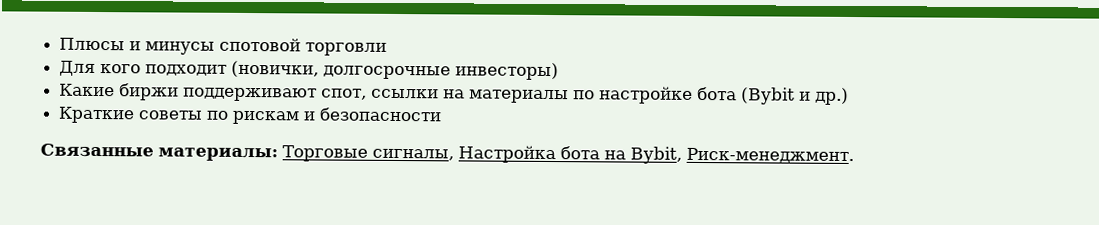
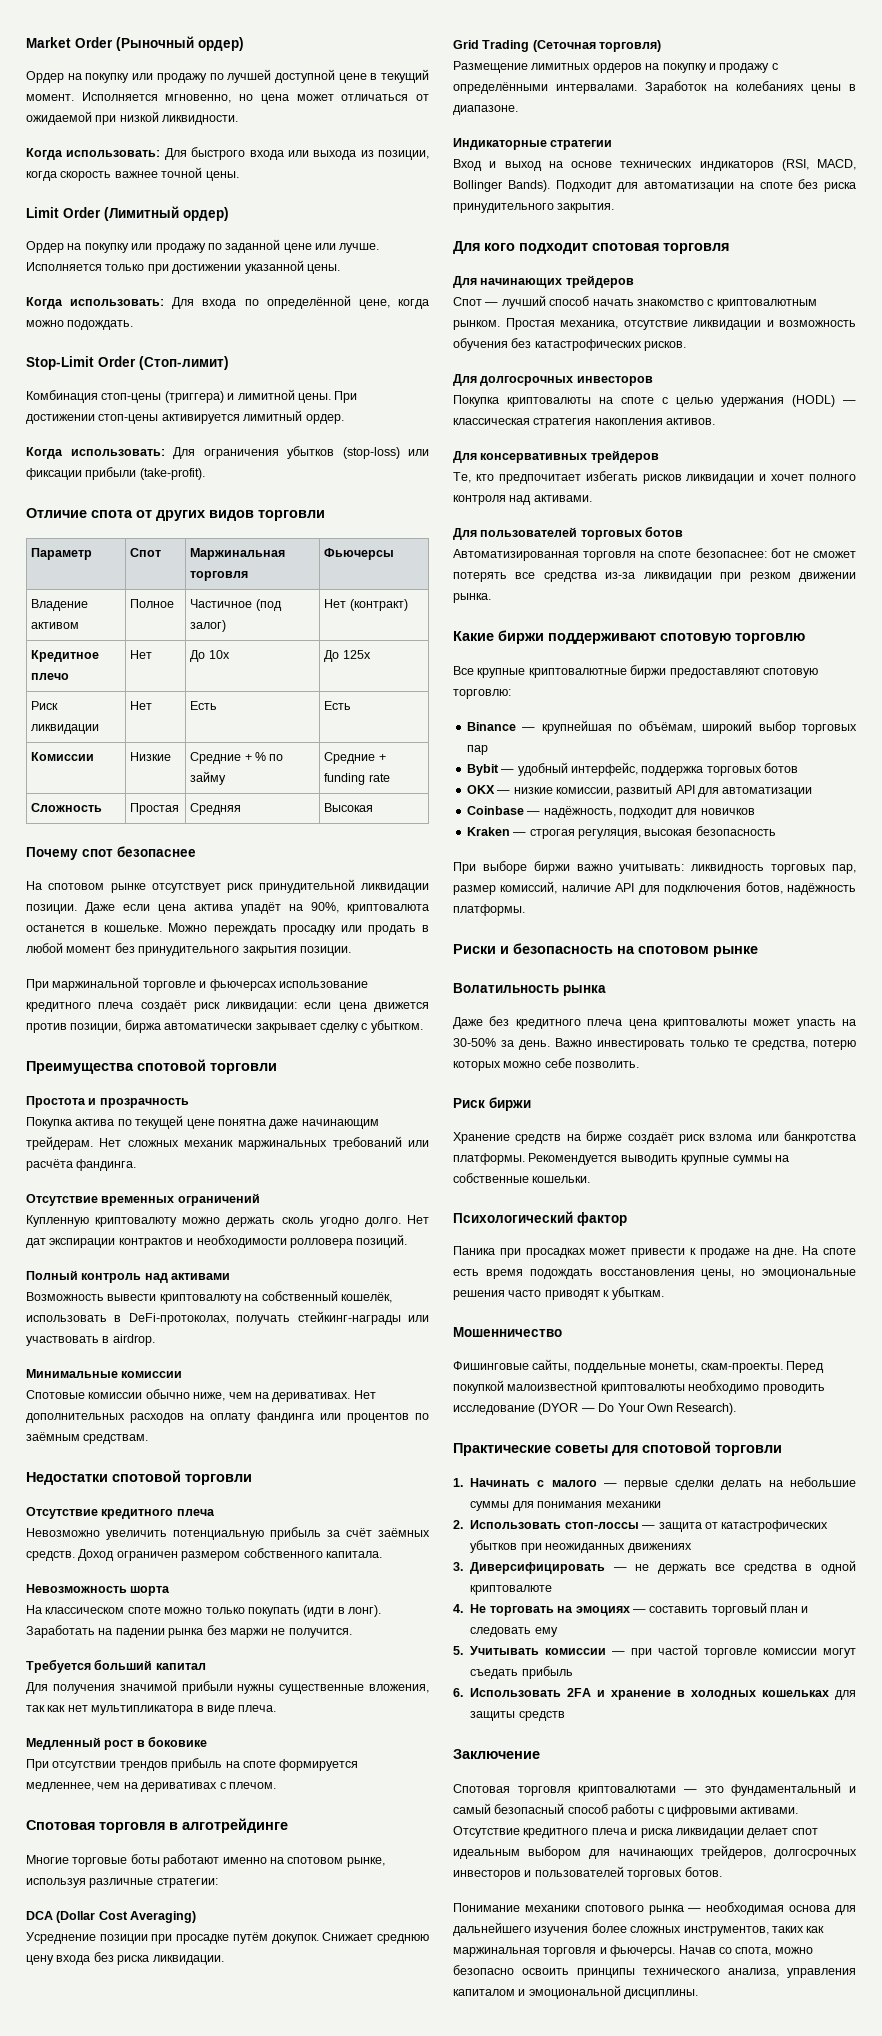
- Плюсы и минусы спотовой торговли
- Для кого подходит (новички, долгосрочные инвесторы)
- Какие биржи поддерживают спот, ссылки на материалы по настройке бота (Bybit и др.)
- Краткие советы по рискам и безопасности
- Связанные материалы: Торговые сигналы, Настройка бота на Bybit, Риск-менеджмент.
+ Market Order (Рыночный ордер)
+ Ордер на покупку или продажу по лучшей доступной цене в текущий момент. Исполняется мгновенно, но цена может отличаться от ожидаемой при низкой ликвидности.
+ Когда использовать: Для быстрого входа или выхода из позиции, когда скорость важнее точной цены.
+ Limit Order (Лимитный ордер)
+ Ордер на покупку или продажу по заданной цене или лучше. Исполняется только при достижении указанной цены.
+ Когда использовать: Для входа по определённой цене, когда можно подождать.
+ Stop-Limit Order (Стоп-лимит)
+ Комбинация стоп-цены (триггера) и лимитной цены. При достижении стоп-цены активируется лимитный ордер.
+ Когда использовать: Для ограничения убытков (stop-loss) или фиксации прибыли (take-profit).
+ Отличие спота от других видов торговли
+ Параметр | Спот | Маржинальная торговля | Фьючерсы
+ Владение активом | Полное | Частичное (под залог) | Нет (контракт)
+ Кредитное плечо | Нет | До 10x | До 125x
+ Риск ликвидации | Нет | Есть | Есть
+ Комиссии | Низкие | Средние + % по займу | Средние + funding rate
+ Сложность | Простая | Средняя | Высокая
+ Почему спот безопаснее
+ На спотовом рынке отсутствует риск принудительной ликвидации позиции. Даже если цена актива упадёт на 90%, криптовалюта останется в кошельке. Можно переждать просадку или продать в любой момент без принудительного закрытия позиции.
+ При маржинальной торговле и фьючерсах использование кредитного плеча создаёт риск ликвидации: если цена движется против позиции, биржа автоматически закрывает сделку с убытком.
+ Преимущества спотовой торговли
+ Простота и прозрачность
+ Покупка актива по текущей цене понятна даже начинающим трейдерам. Нет сложных механик маржинальных требований или расчёта фандинга.
+ Отсутствие временных ограничений
+ Купленную криптовалюту можно держать сколь угодно долго. Нет дат экспирации контрактов и необходимости ролловера позиций.
+ Полный контроль над активами
+ Возможность вывести криптовалюту на собственный кошелёк, использовать в DeFi-протоколах, получать стейкинг-награды или участвовать в airdrop.
+ Минимальные комиссии
+ Спотовые комиссии обычно ниже, чем на деривативах. Нет дополнительных расходов на оплату фандинга или процентов по заёмным средствам.
+ Недостатки спотовой торговли
+ Отсутствие кредитного плеча
+ Невозможно увеличить потенциальную прибыль за счёт заёмных средств. Доход ограничен размером собственного капитала.
+ Невозможность шорта
+ На классическом споте можно только покупать (идти в лонг). Заработать на падении рынка без маржи не получится.
+ Требуется больший капитал
+ Для получения значимой прибыли нужны существенные вложения, так как нет мультипликатора в виде плеча.
+ Медленный рост в боковике
+ При отсутствии трендов прибыль на споте формируется медленнее, чем на деривативах с плечом.
+ Спотовая торговля в алготрейдинге
+ Многие торговые боты работают именно на спотовом рынке, используя различные стратегии:
+ DCA (Dollar Cost Averaging)
+ Усреднение позиции при просадке путём докупок. Снижает среднюю цену входа без риска ликвидации.
+ Grid Trading (Сеточная торговля)
+ Размещение лимитных ордеров на покупку и продажу с определёнными интервалами. Заработок на колебаниях цены в диапазоне.
+ Индикаторные стратегии
+ Вход и выход на основе технических индикаторов (RSI, MACD, Bollinger Bands). Подходит для автоматизации на споте без риска принудительного закрытия.
+ Для кого подходит спотовая торговля
+ Для начинающих трейдеров
+ Спот — лучший способ начать знакомство с криптовалютным рынком. Простая механика, отсутствие ликвидации и возможность обучения без катастрофических рисков.
+ Для долгосрочных инвесторов
+ Покупка криптовалюты на споте с целью удержания (HODL) — классическая стратегия накопления активов.
+ Для консервативных трейдеров
+ Те, кто предпочитает избегать рисков ликвидации и хочет полного контроля над активами.
+ Для пользователей торговых ботов
+ Автоматизированная торговля на споте безопаснее: бот не сможет потерять все средства из-за ликвидации при резком движении рынка.
+ Какие биржи поддерживают спотовую торговлю
+ Все крупные криптовалютные биржи предоставляют спотовую торговлю:
+ Binance — крупнейшая по объёмам, широкий выбор торговых пар
+ Bybit — удобный интерфейс, поддержка торговых ботов
+ OKX — низкие комиссии, развитый API для автоматизации
+ Coinbase — надёжность, подходит для новичков
+ Kraken — строгая регуляция, высокая безопасность
+ При выборе биржи важно учитывать: ликвидность торговых пар, размер комиссий, наличие API для подключения ботов, надёжность платформы.
+ Риски и безопасность на спотовом рынке
+ Волатильность рынка
+ Даже без кредитного плеча цена криптовалюты может упасть на 30-50% за день. Важно инвестировать только те средства, потерю которых можно себе позволить.
+ Риск биржи
+ Хранение средств на бирже создаёт риск взлома или банкротства платформы. Рекомендуется выводить крупные суммы на собственные кошельки.
+ Психологический фактор
+ Паника при просадках может привести к продаже на дне. На споте есть время подождать восстановления цены, но эмоциональные решения часто приводят к убыткам.
+ Мошенничество
+ Фишинговые сайты, поддельные монеты, скам-проекты. Перед покупкой малоизвестной криптовалюты необходимо проводить исследование (DYOR — Do Your Own Research).
+ Практические советы для спотовой торговли
+ 1. Начинать с малого — первые сделки делать на небольшие суммы для понимания механики
+ 2. Использовать стоп-лоссы — защита от катастрофических убытков при неожиданных движениях
+ 3. Диверсифицировать — не держать все средства в одной криптовалюте
+ 4. Не торговать на эмоциях — составить торговый план и следовать ему
+ 5. Учитывать комиссии — при частой торговле комиссии могут съедать прибыль
+ 6. Использовать 2FA и хранение в холодных кошельках для защиты средств
+ Заключение
+ Спотовая торговля криптовалютами — это фундаментальный и самый безопасный способ работы с цифровыми активами. Отсутствие кредитного плеча и риска ликвидации делает спот идеальным выбором для начинающих трейдеров, долгосрочных инвесторов и пользователей торговых ботов.
+ Понимание механики спотового рынка — необходимая основа для дальнейшего изучения более сложных инструментов, таких как маржинальная торговля и фьючерсы. Начав со спота, можно безопасно освоить принципы технического анализа, управления капиталом и эмоциональной дисциплины.

